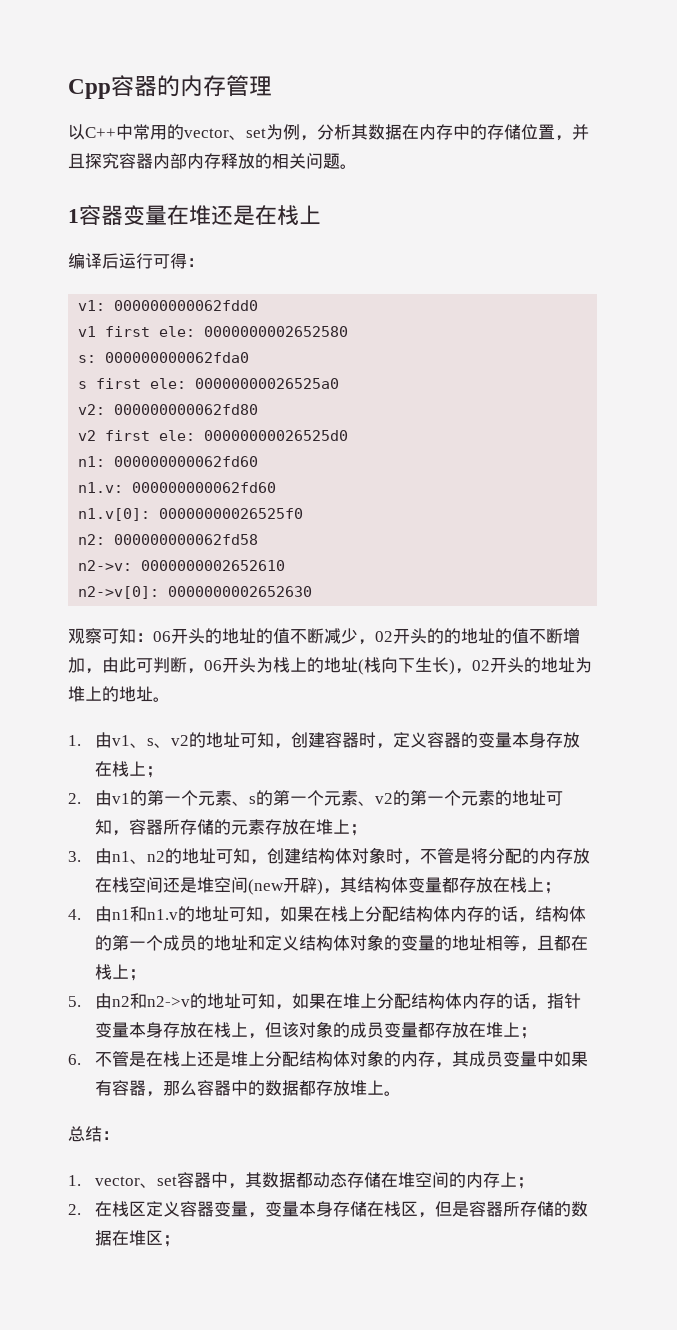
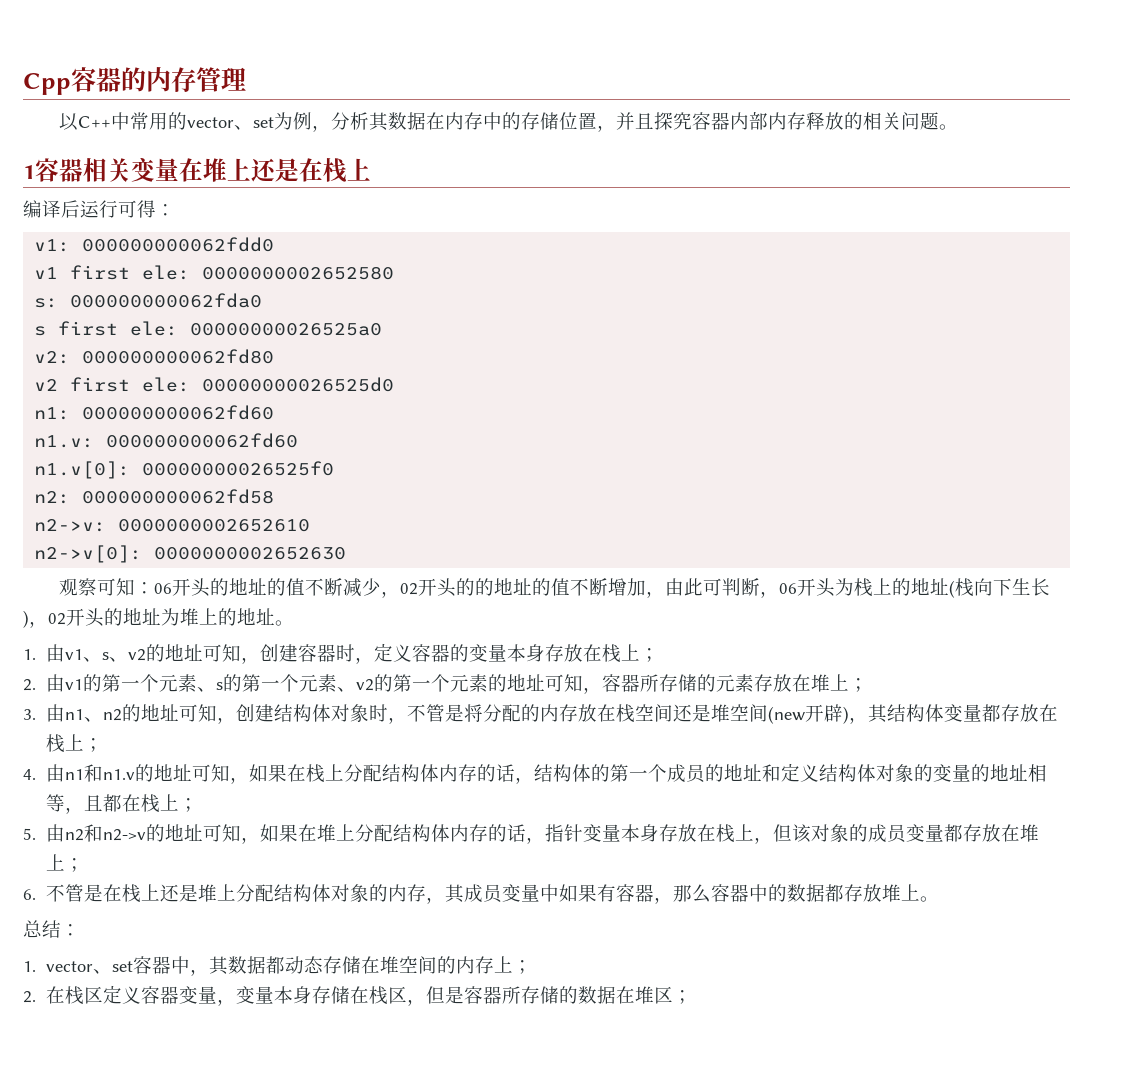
- 1容器变量在堆还是在栈上
+ 1容器相关变量在堆上还是在栈上

